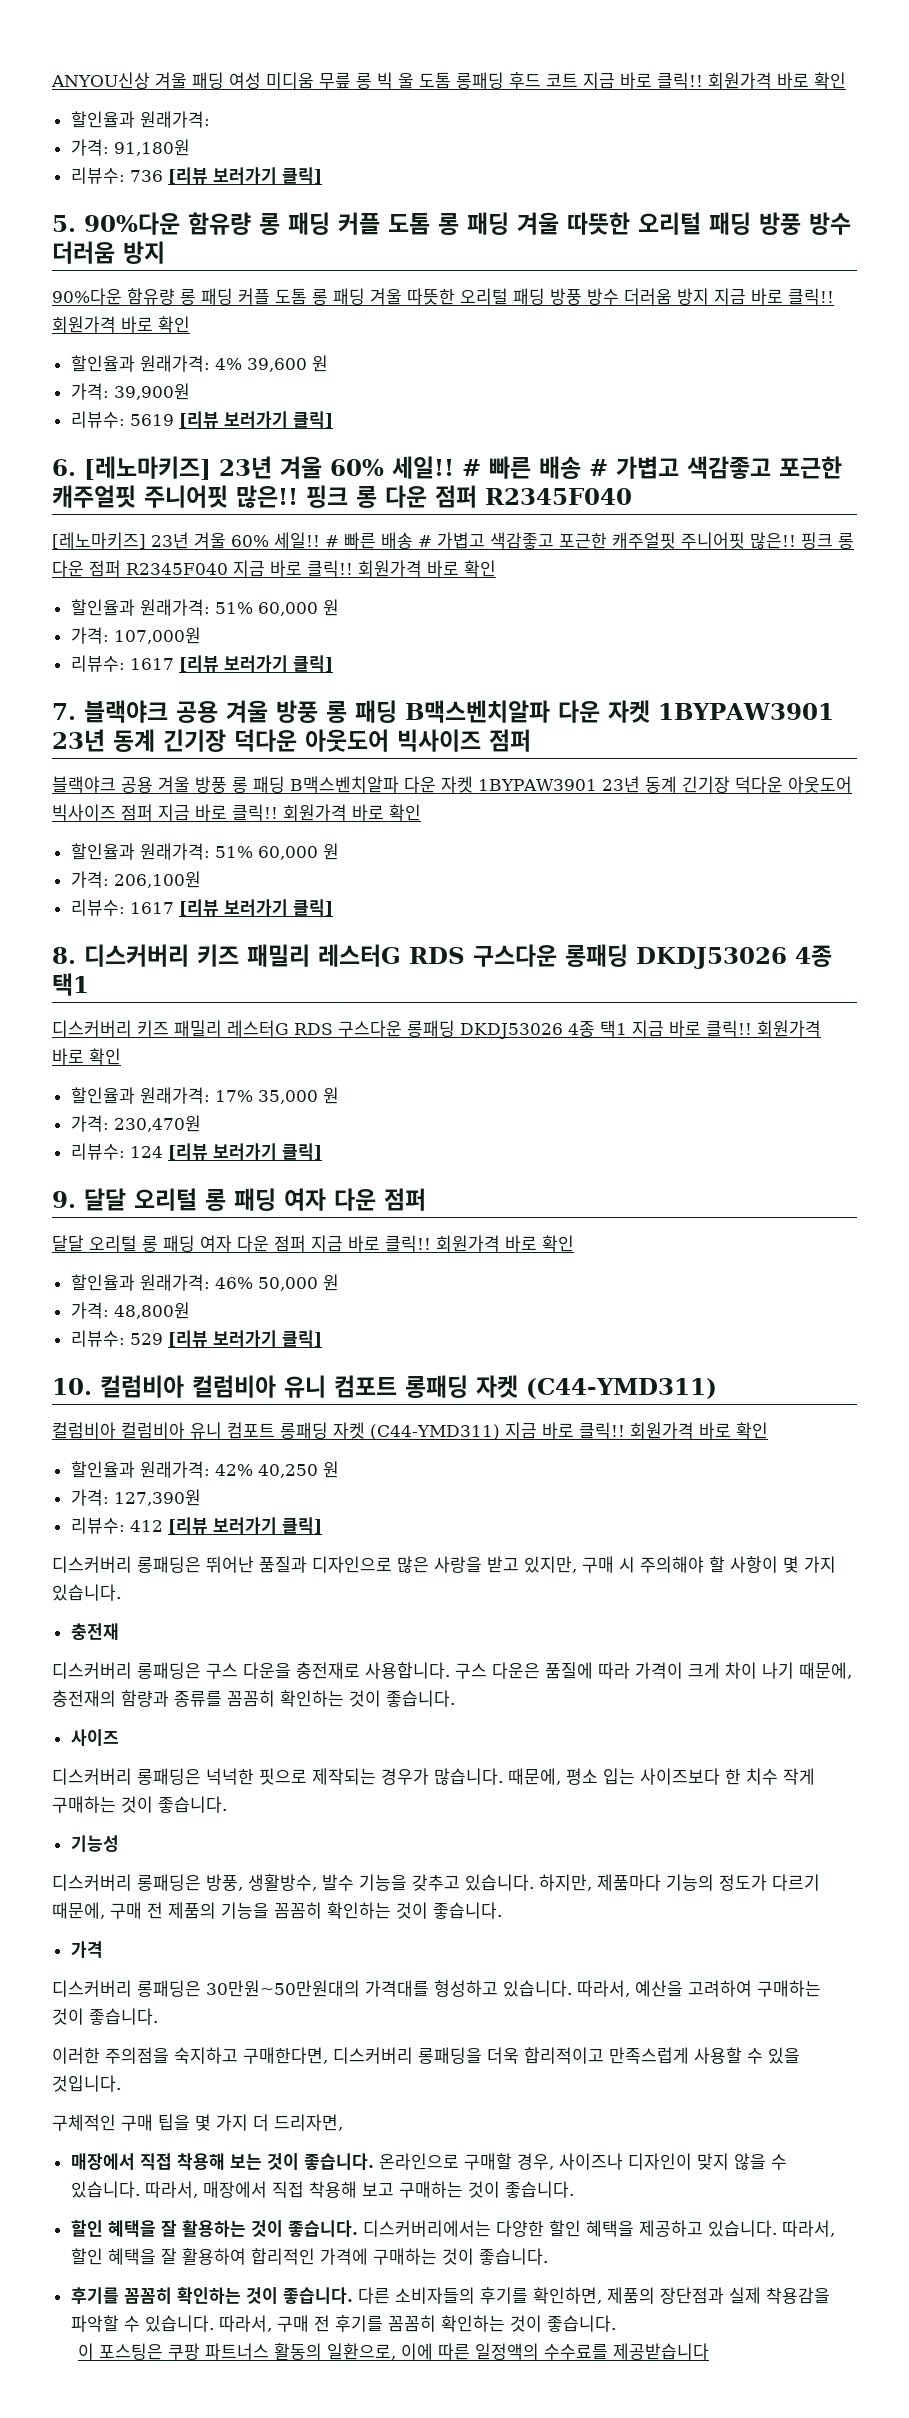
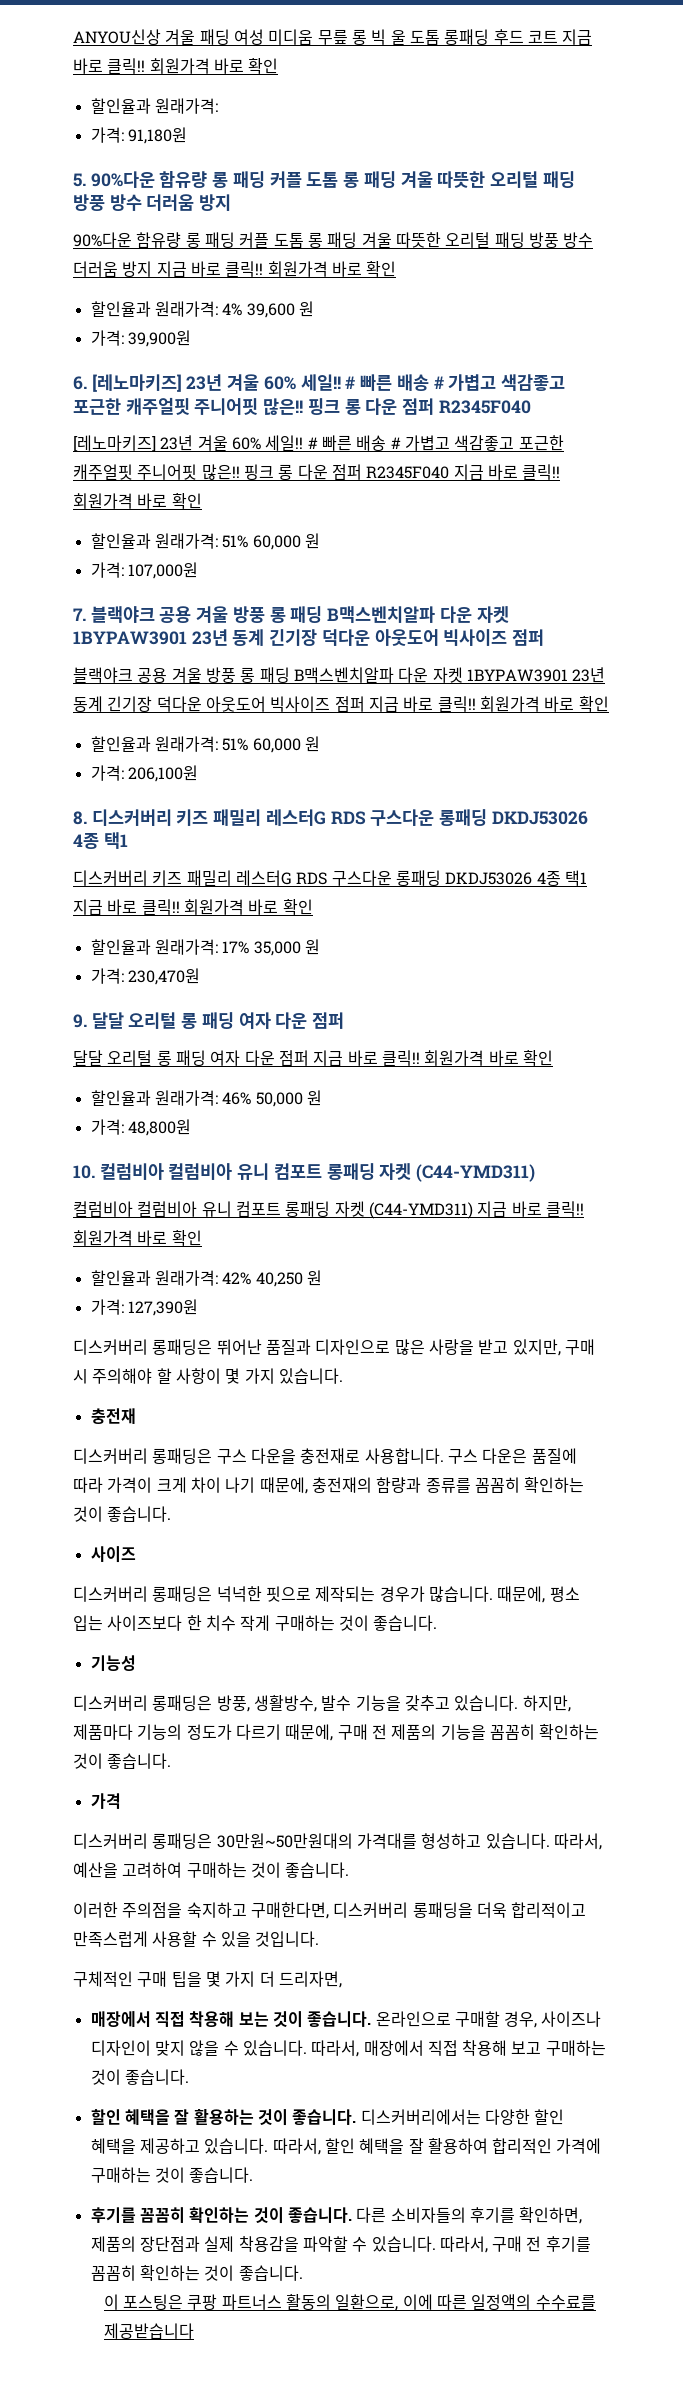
- 리뷰수: 736 [리뷰 보러가기 클릭]
- 리뷰수: 5619 [리뷰 보러가기 클릭]
  가격: 107,000원
- 리뷰수: 1617 [리뷰 보러가기 클릭]
  가격: 206,100원
- 리뷰수: 1617 [리뷰 보러가기 클릭]
- 리뷰수: 124 [리뷰 보러가기 클릭]
- 리뷰수: 529 [리뷰 보러가기 클릭]
- 리뷰수: 412 [리뷰 보러가기 클릭]

